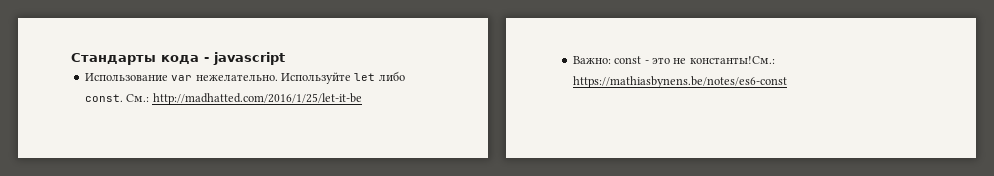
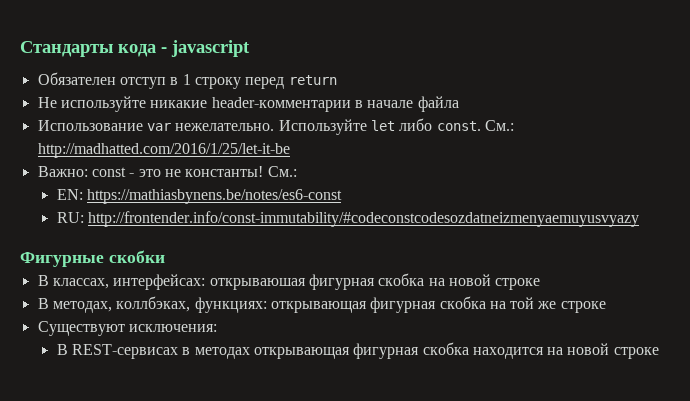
+ Обязателен отступ в 1 строку перед return
+ Не используйте никакие header-комментарии в начале файла
- Важно: const - это не константы!См.: https://mathiasbynens.be/notes/es6-const
+ Важно: const - это не константы! См.:
+ EN: https://mathiasbynens.be/notes/es6-const
+ RU: http://frontender.info/const-immutability/#codeconstcodesozdatneizmenyaemuyusvyazy
+ Фигурные скобки
+ В классах, интерфейсах: открываюшая фигурная скобка на новой строке
+ В методах, коллбэках, функциях: открывающая фигурная скобка на той же строке
+ Существуют исключения:
+ В REST-сервисах в методах открывающая фигурная скобка находится на новой строке

